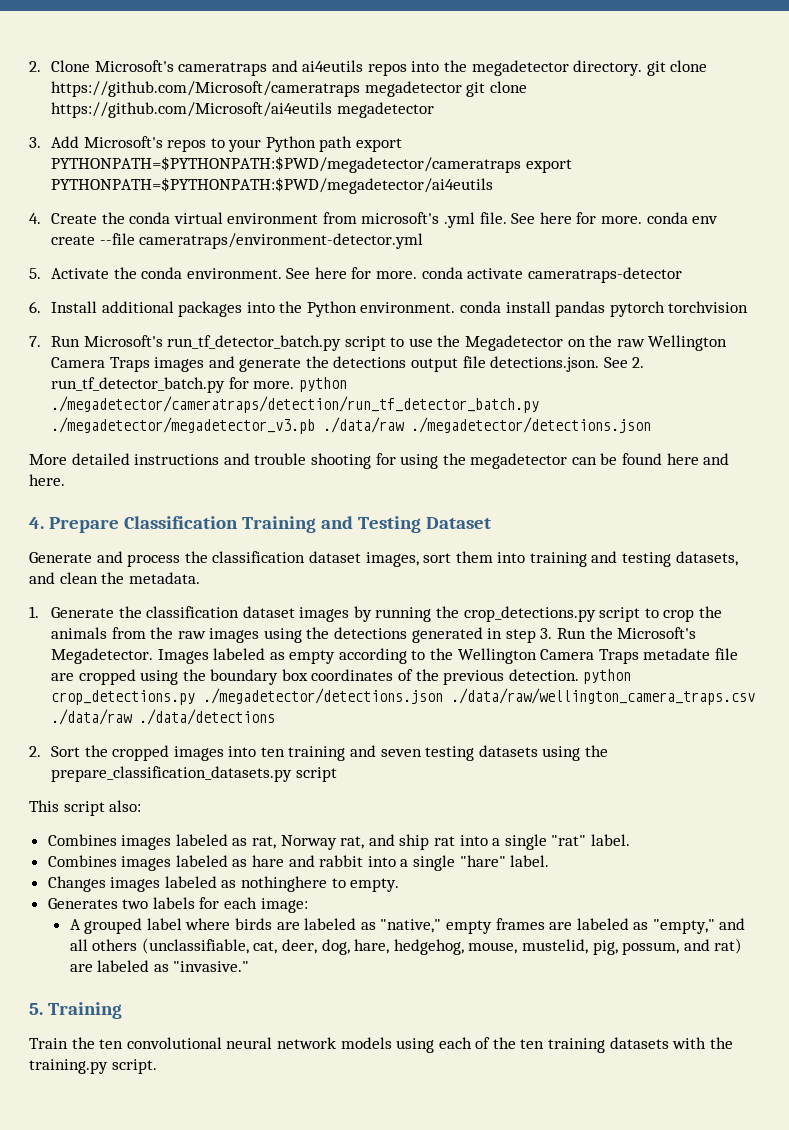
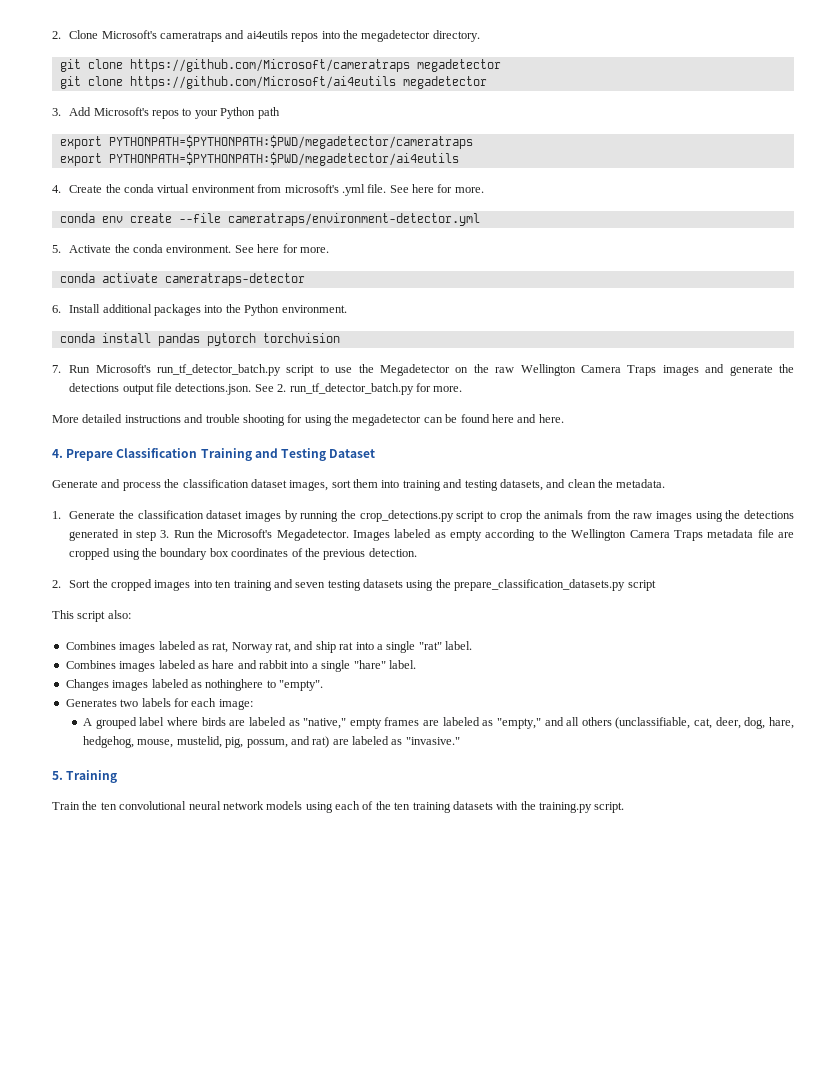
- 2. Clone Microsoft's cameratraps and ai4eutils repos into the megadetector directory. git clone https://github.com/Microsoft/cameratraps megadetector git clone https://github.com/Microsoft/ai4eutils megadetector
+ 2. Clone Microsoft's cameratraps and ai4eutils repos into the megadetector directory.
+ git clone https://github.com/Microsoft/cameratraps megadetector
+ git clone https://github.com/Microsoft/ai4eutils megadetector
- 3. Add Microsoft's repos to your Python path export PYTHONPATH=$PYTHONPATH:$PWD/megadetector/cameratraps export PYTHONPATH=$PYTHONPATH:$PWD/megadetector/ai4eutils
+ 3. Add Microsoft's repos to your Python path
+ export PYTHONPATH=$PYTHONPATH:$PWD/megadetector/cameratraps
+ export PYTHONPATH=$PYTHONPATH:$PWD/megadetector/ai4eutils
- 4. Create the conda virtual environment from microsoft's .yml file. See here for more. conda env create --file cameratraps/environment-detector.yml
+ 4. Create the conda virtual environment from microsoft's .yml file. See here for more.
+ conda env create --file cameratraps/environment-detector.yml
- 5. Activate the conda environment. See here for more. conda activate cameratraps-detector
+ 5. Activate the conda environment. See here for more.
+ conda activate cameratraps-detector
- 6. Install additional packages into the Python environment. conda install pandas pytorch torchvision
+ 6. Install additional packages into the Python environment.
+ conda install pandas pytorch torchvision
- 7. Run Microsoft's run_tf_detector_batch.py script to use the Megadetector on the raw Wellington Camera Traps images and generate the detections output file detections.json. See 2. run_tf_detector_batch.py for more. python ./megadetector/cameratraps/detection/run_tf_detector_batch.py ./megadetector/megadetector_v3.pb ./data/raw ./megadetector/detections.json
+ 7. Run Microsoft's run_tf_detector_batch.py script to use the Megadetector on the raw Wellington Camera Traps images and generate the detections output file detections.json. See 2. run_tf_detector_batch.py for more.
- Images labeled as empty according to the Wellington Camera Traps metadate file are cropped using the boundary box coordinates of the previous detection. python crop_detections.py ./megadetector/detections.json ./data/raw/wellington_camera_traps.csv ./data/raw ./data/detections
+ Images labeled as empty according to the Wellington Camera Traps metadata file are cropped using the boundary box coordinates of the previous detection.
- Changes images labeled as nothinghere to empty.
+ Changes images labeled as nothinghere to "empty".

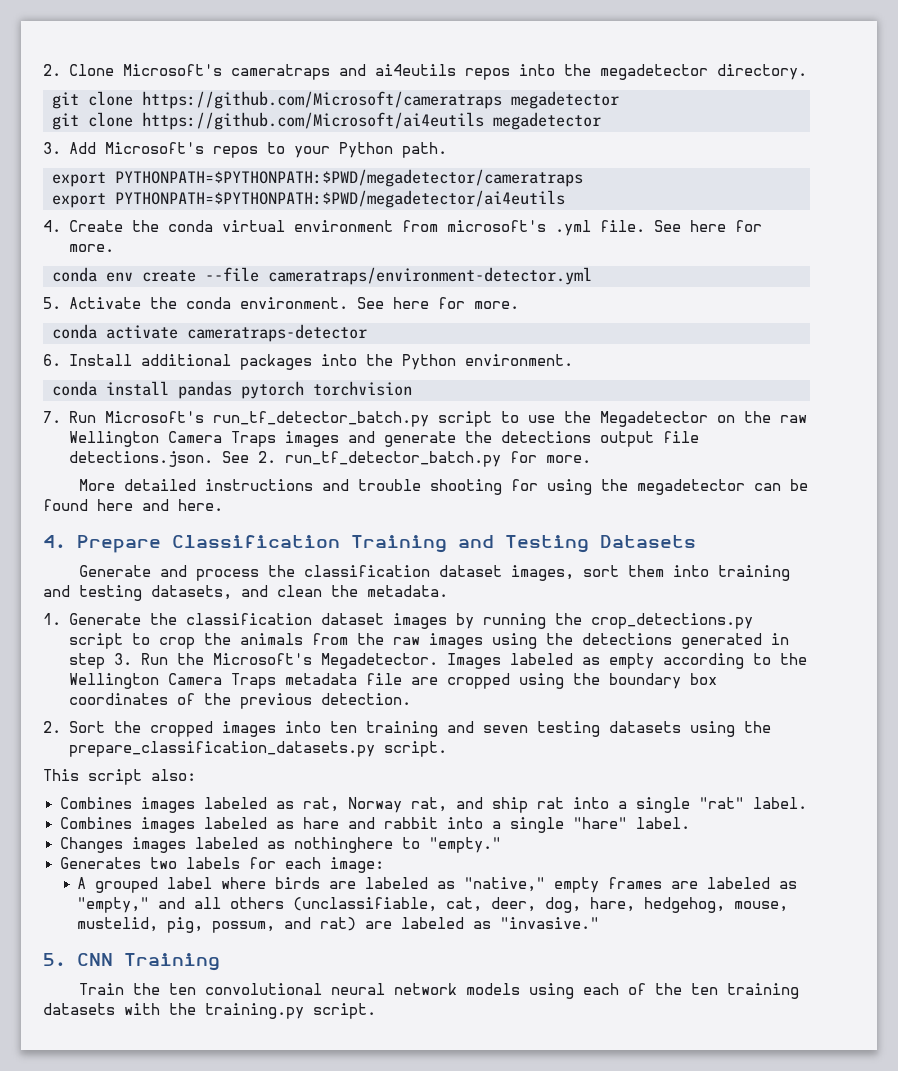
- 3. Add Microsoft's repos to your Python path
+ 3. Add Microsoft's repos to your Python path.
- 4. Prepare Classification Training and Testing Dataset
+ 4. Prepare Classification Training and Testing Datasets
- 2. Sort the cropped images into ten training and seven testing datasets using the prepare_classification_datasets.py script
+ 2. Sort the cropped images into ten training and seven testing datasets using the prepare_classification_datasets.py script.
- Changes images labeled as nothinghere to "empty".
+ Changes images labeled as nothinghere to "empty."
- 5. Training
+ 5. CNN Training

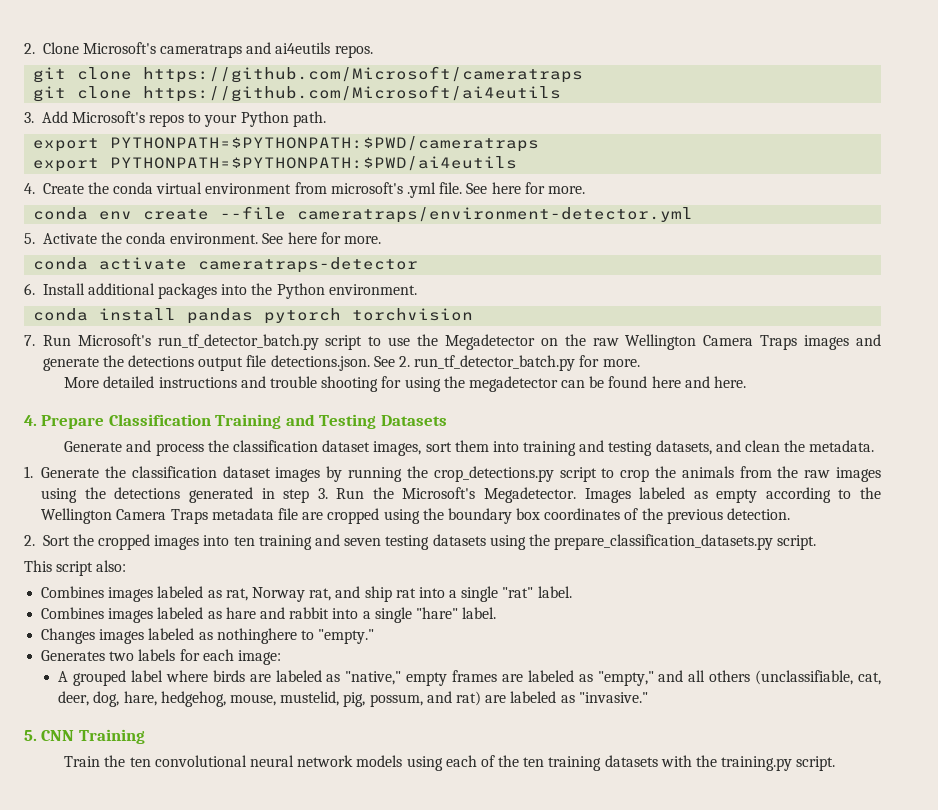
- 2. Clone Microsoft's cameratraps and ai4eutils repos into the megadetector directory.
+ 2. Clone Microsoft's cameratraps and ai4eutils repos.
- git clone https://github.com/Microsoft/cameratraps megadetector
+ git clone https://github.com/Microsoft/cameratraps
- git clone https://github.com/Microsoft/ai4eutils megadetector
+ git clone https://github.com/Microsoft/ai4eutils
- export PYTHONPATH=$PYTHONPATH:$PWD/megadetector/cameratraps
- export PYTHONPATH=$PYTHONPATH:$PWD/megadetector/ai4eutils
+ export PYTHONPATH=$PYTHONPATH:$PWD/cameratraps
+ export PYTHONPATH=$PYTHONPATH:$PWD/ai4eutils

